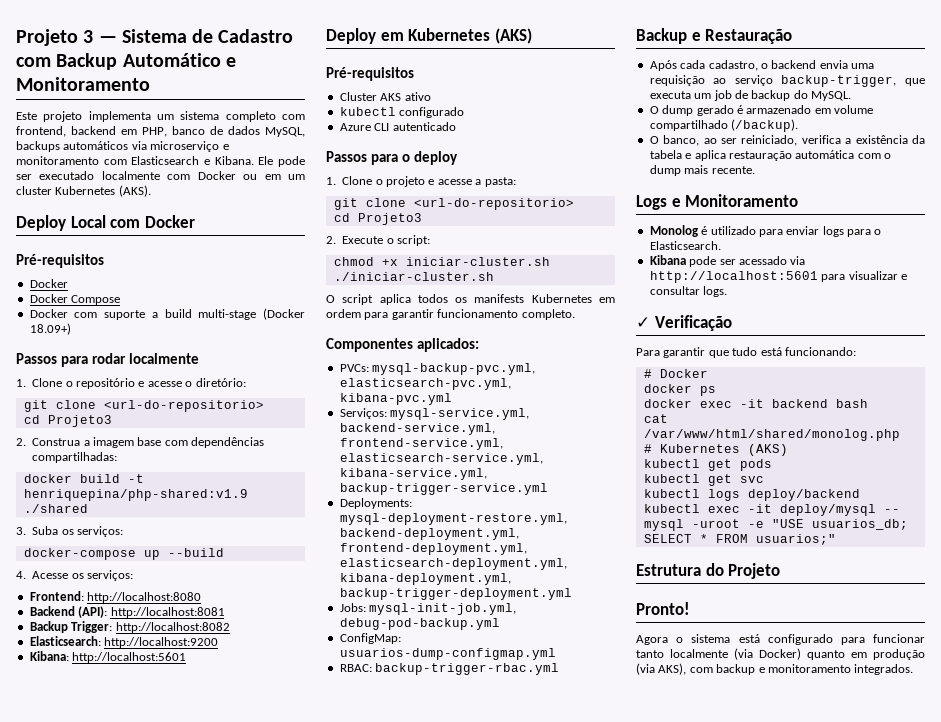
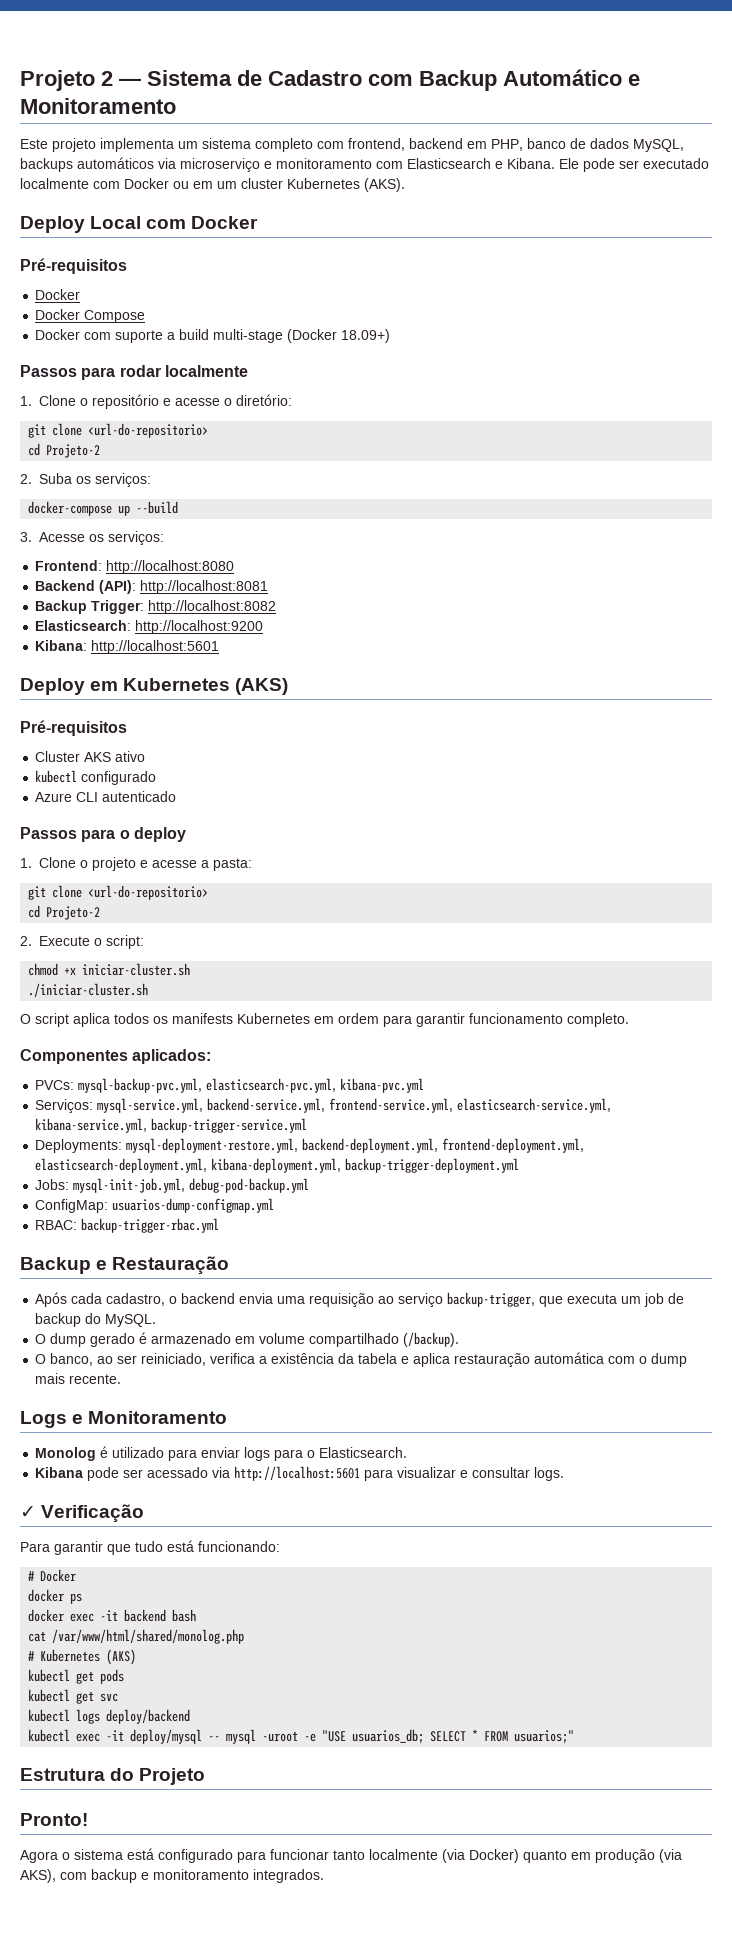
- Projeto 3 — Sistema de Cadastro com Backup Automático e Monitoramento
+ Projeto 2 — Sistema de Cadastro com Backup Automático e Monitoramento
  1. Clone o repositório e acesse o diretório:
  git clone <url-do-repositorio>
- cd Projeto3
- 2. Construa a imagem base com dependências compartilhadas:
- docker build -t henriquepina/php-shared:v1.9 ./shared
- 3. Suba os serviços:
+ cd Projeto-2
+ 2. Suba os serviços:
- 4. Acesse os serviços:
+ 3. Acesse os serviços:
  1. Clone o projeto e acesse a pasta:
  git clone <url-do-repositorio>
- cd Projeto3
+ cd Projeto-2

